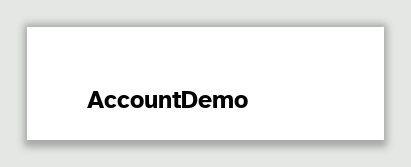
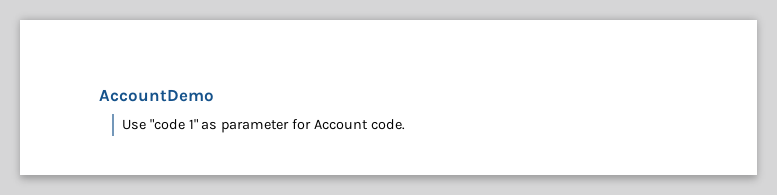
+ Use "code 1" as parameter for Account code.

